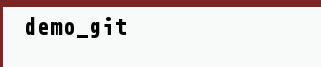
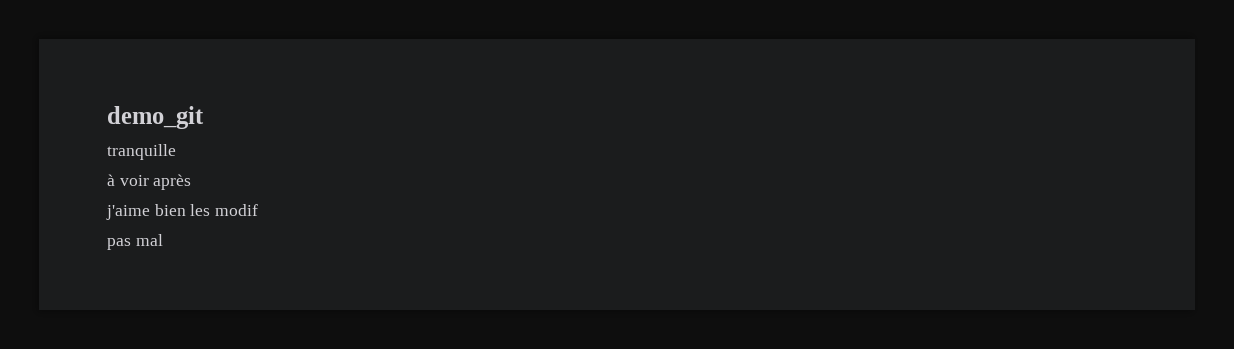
+ tranquille
+ à voir après
+ j'aime bien les modif
+ pas mal

